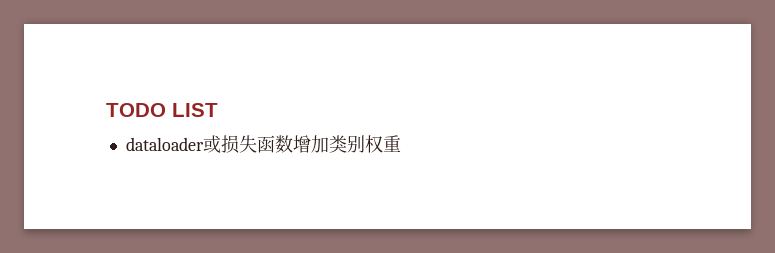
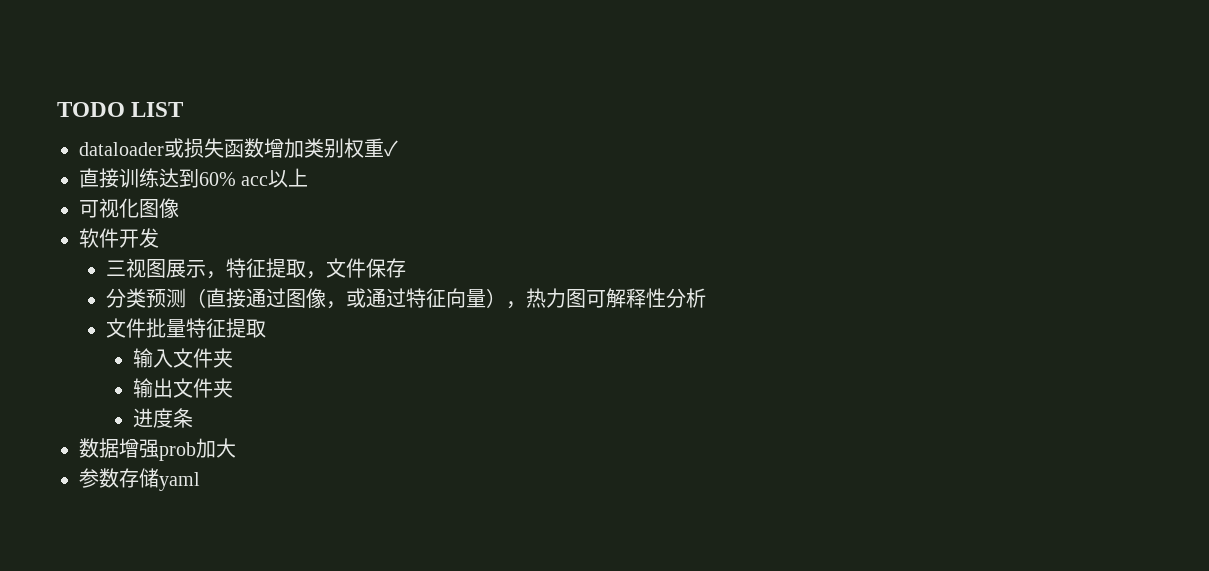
- dataloader或损失函数增加类别权重
+ dataloader或损失函数增加类别权重✓
+ 直接训练达到60% acc以上
+ 可视化图像
+ 软件开发
+ 三视图展示，特征提取，文件保存
+ 分类预测（直接通过图像，或通过特征向量），热力图可解释性分析
+ 文件批量特征提取
+ 输入文件夹
+ 输出文件夹
+ 进度条
+ 数据增强prob加大
+ 参数存储yaml

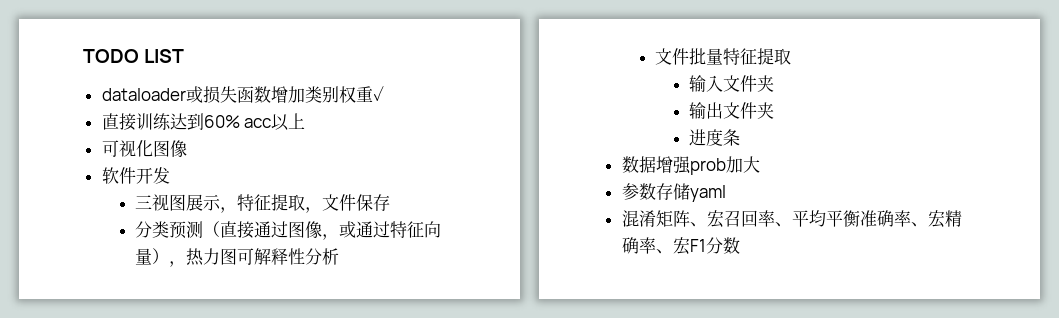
+ 混淆矩阵、宏召回率、平均平衡准确率、宏精确率、宏F1分数

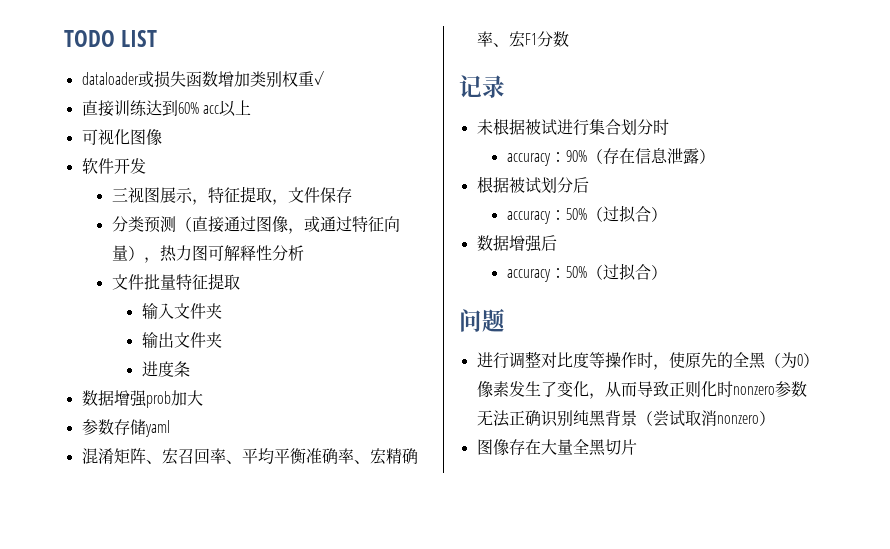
+ 记录
+ 未根据被试进行集合划分时
+ accuracy：90%（存在信息泄露）
+ 根据被试划分后
+ accuracy：50%（过拟合）
+ 数据增强后
+ accuracy：50%（过拟合）
+ 问题
+ 进行调整对比度等操作时，使原先的全黑（为0）像素发生了变化，从而导致正则化时nonzero参数无法正确识别纯黑背景（尝试取消nonzero）
+ 图像存在大量全黑切片

